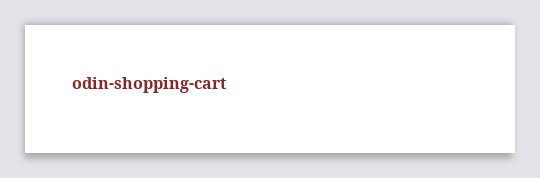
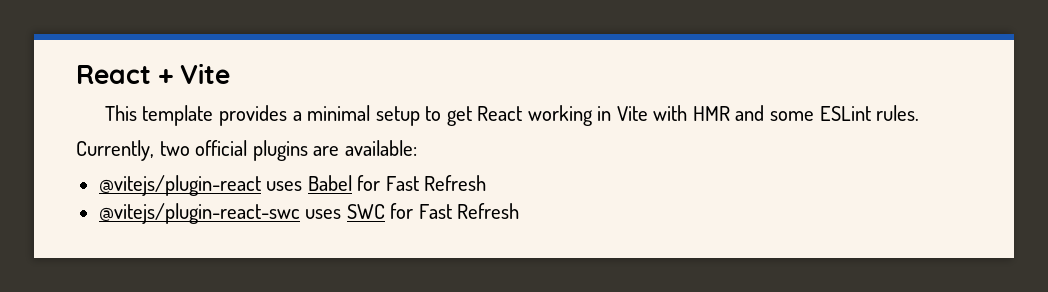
- odin-shopping-cart
+ React + Vite
+ This template provides a minimal setup to get React working in Vite with HMR and some ESLint rules.
+ Currently, two official plugins are available:
+ @vitejs/plugin-react uses Babel for Fast Refresh
+ @vitejs/plugin-react-swc uses SWC for Fast Refresh

